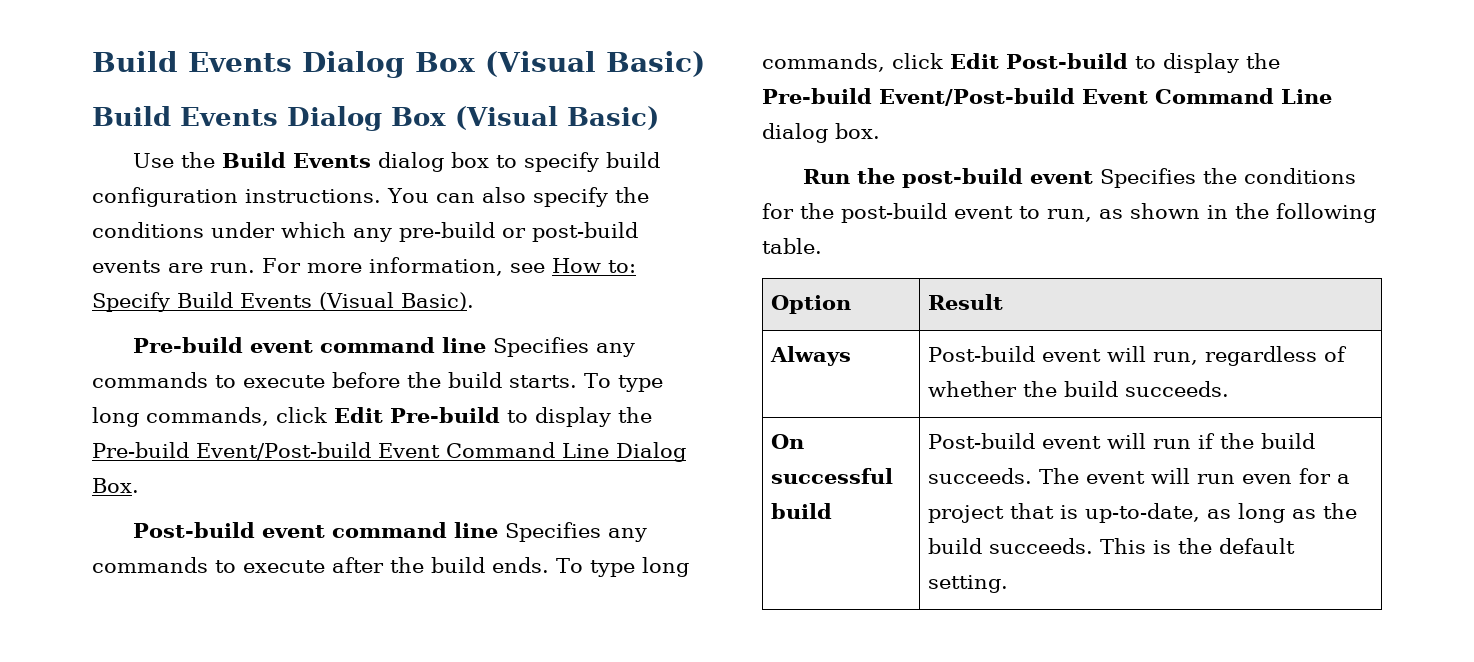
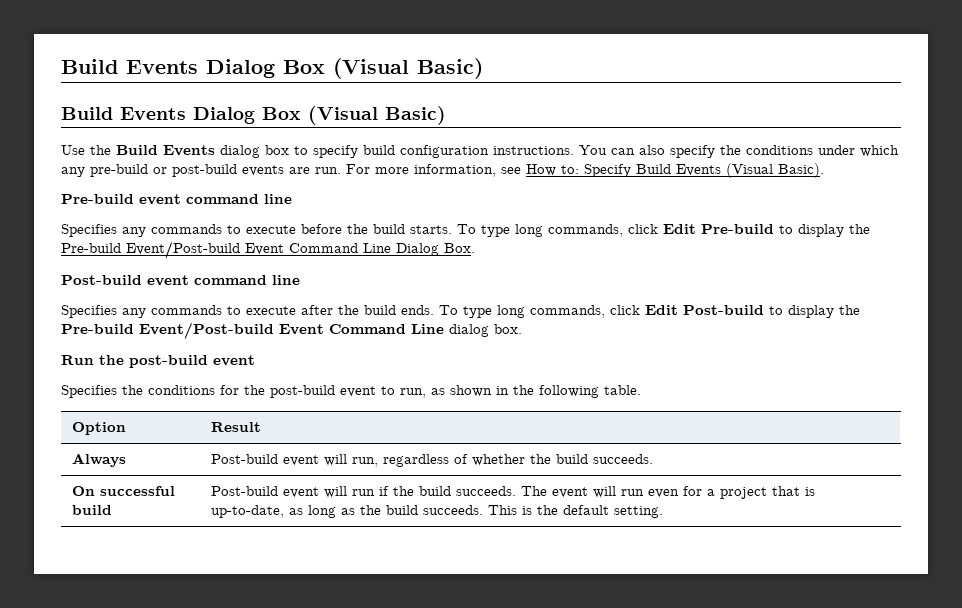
- Pre-build event command line Specifies any commands to execute before the build starts.
+ Pre-build event command line
+ Specifies any commands to execute before the build starts.
- Post-build event command line Specifies any commands to execute after the build ends.
+ Post-build event command line
+ Specifies any commands to execute after the build ends.
- Run the post-build event Specifies the conditions for the post-build event to run, as shown in the following table.
+ Run the post-build event
+ Specifies the conditions for the post-build event to run, as shown in the following table.

